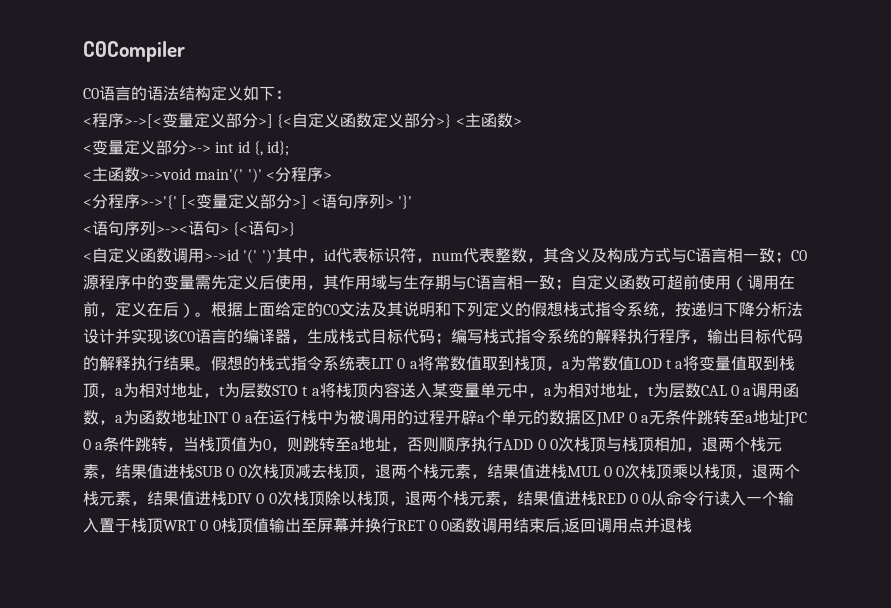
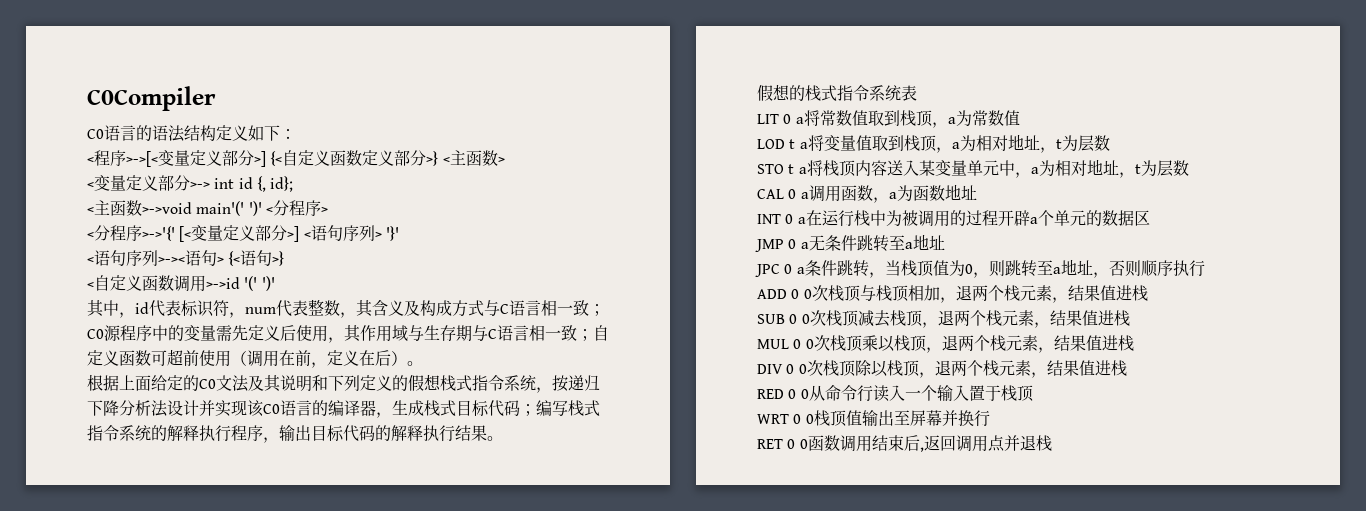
- <自定义函数调用>->id '(' ')'其中，id代表标识符，num代表整数，其含义及构成方式与C语言相一致；
+ <自定义函数调用>->id '(' ')'
+ 其中，id代表标识符，num代表整数，其含义及构成方式与C语言相一致；
- 自定义函数可超前使用（调用在前，定义在后）。根据上面给定的C0文法及其说明和下列定义的假想栈式指令系统，按递归下降分析法设计并实现该C0语言的编译器，生成栈式目标代码；
+ 自定义函数可超前使用（调用在前，定义在后）。
+ 根据上面给定的C0文法及其说明和下列定义的假想栈式指令系统，按递归下降分析法设计并实现该C0语言的编译器，生成栈式目标代码；
- 编写栈式指令系统的解释执行程序，输出目标代码的解释执行结果。假想的栈式指令系统表LIT 0 a将常数值取到栈顶，a为常数值LOD t a将变量值取到栈顶，a为相对地址，t为层数STO t a将栈顶内容送入某变量单元中，a为相对地址，t为层数CAL 0 a调用函数，a为函数地址INT 0 a在运行栈中为被调用的过程开辟a个单元的数据区JMP 0 a无条件跳转至a地址JPC 0 a条件跳转，当栈顶值为0，则跳转至a地址，否则顺序执行ADD 0 0次栈顶与栈顶相加，退两个栈元素，结果值进栈SUB 0 0次栈顶减去栈顶，退两个栈元素，结果值进栈MUL 0 0次栈顶乘以栈顶，退两个栈元素，结果值进栈DIV 0 0次栈顶除以栈顶，退两个栈元素，结果值进栈RED 0 0从命令行读入一个输入置于栈顶WRT 0 0栈顶值输出至屏幕并换行RET 0 0函数调用结束后,返回调用点并退栈
+ 编写栈式指令系统的解释执行程序，输出目标代码的解释执行结果。
+ 假想的栈式指令系统表
+ LIT 0 a将常数值取到栈顶，a为常数值
+ LOD t a将变量值取到栈顶，a为相对地址，t为层数
+ STO t a将栈顶内容送入某变量单元中，a为相对地址，t为层数
+ CAL 0 a调用函数，a为函数地址
+ INT 0 a在运行栈中为被调用的过程开辟a个单元的数据区
+ JMP 0 a无条件跳转至a地址
+ JPC 0 a条件跳转，当栈顶值为0，则跳转至a地址，否则顺序执行
+ ADD 0 0次栈顶与栈顶相加，退两个栈元素，结果值进栈
+ SUB 0 0次栈顶减去栈顶，退两个栈元素，结果值进栈
+ MUL 0 0次栈顶乘以栈顶，退两个栈元素，结果值进栈
+ DIV 0 0次栈顶除以栈顶，退两个栈元素，结果值进栈
+ RED 0 0从命令行读入一个输入置于栈顶
+ WRT 0 0栈顶值输出至屏幕并换行
+ RET 0 0函数调用结束后,返回调用点并退栈

